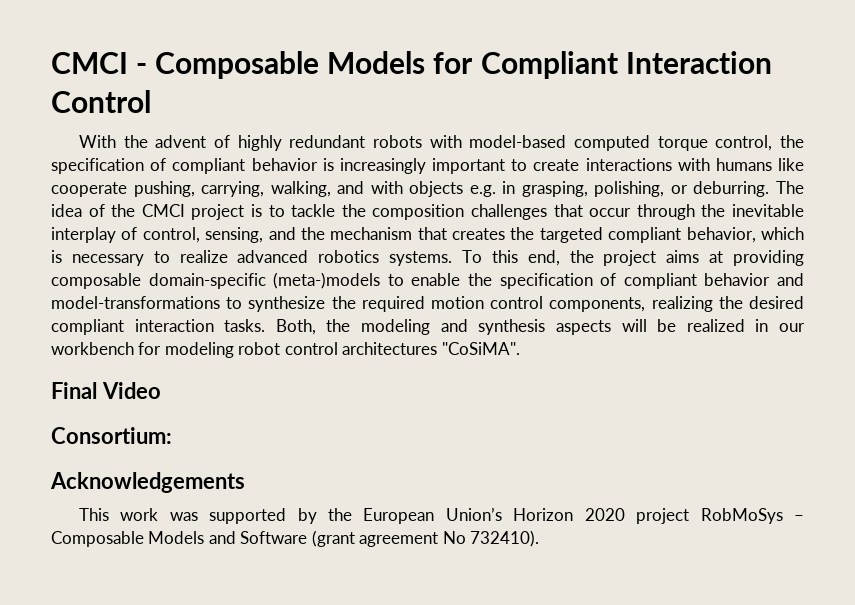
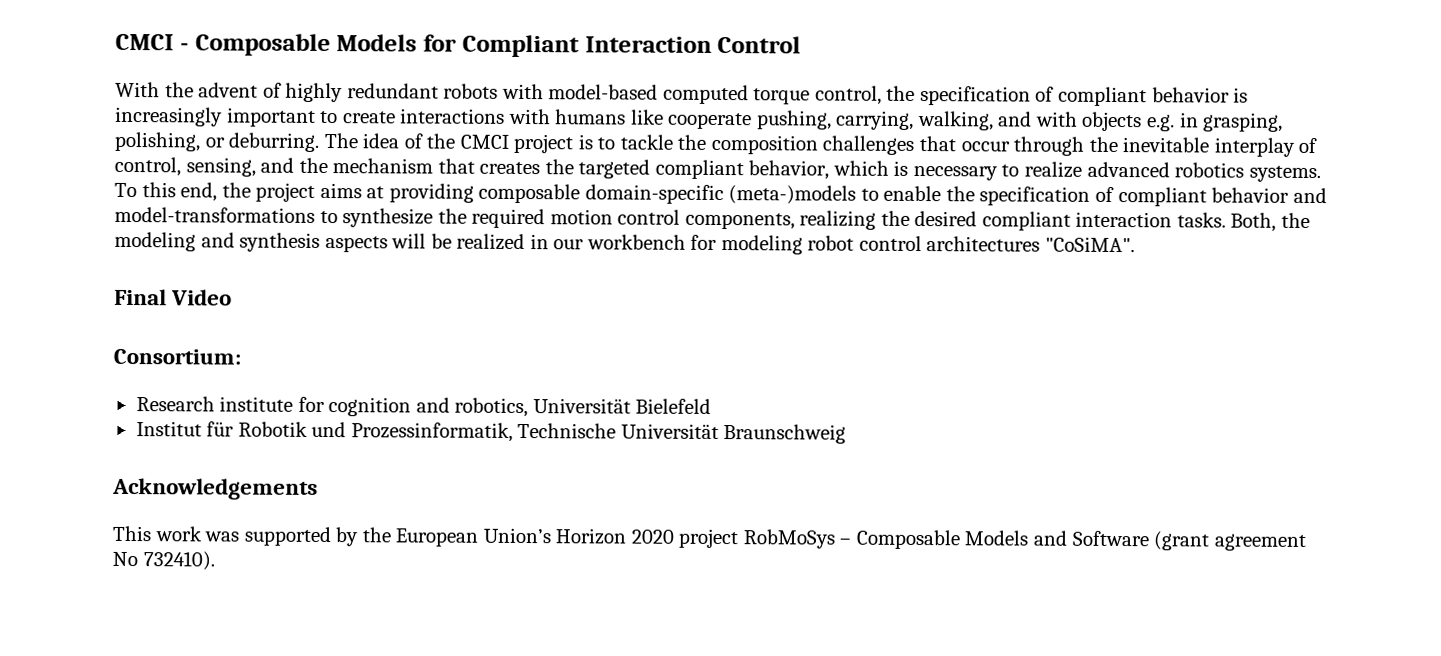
+ Research institute for cognition and robotics, Universität Bielefeld
+ Institut für Robotik und Prozessinformatik, Technische Universität Braunschweig

